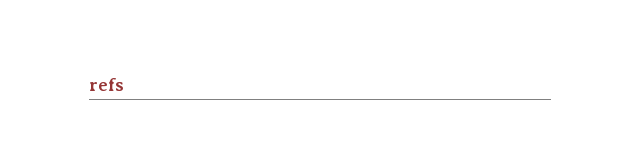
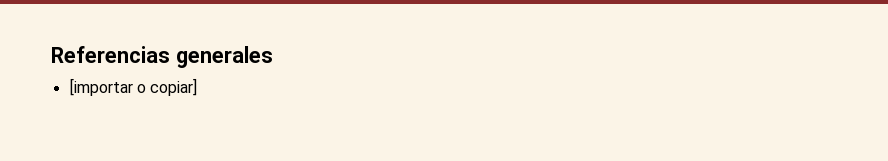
- refs
+ Referencias generales
+ [importar o copiar]

